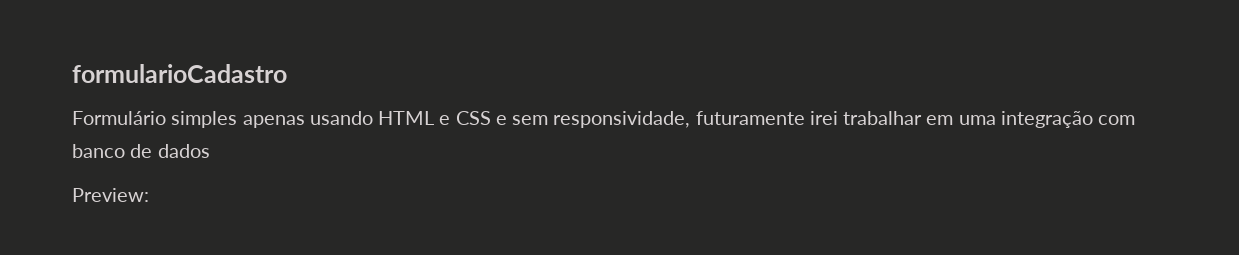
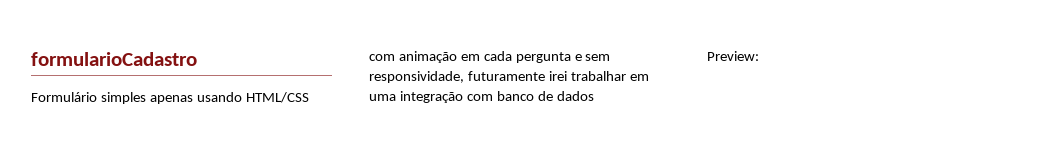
- Formulário simples apenas usando HTML e CSS e sem responsividade, futuramente irei trabalhar em uma integração com banco de dados
+ Formulário simples apenas usando HTML/CSS com animação em cada pergunta e sem responsividade, futuramente irei trabalhar em uma integração com banco de dados

